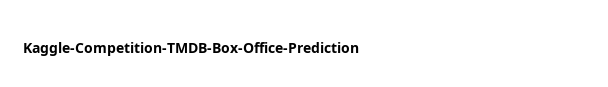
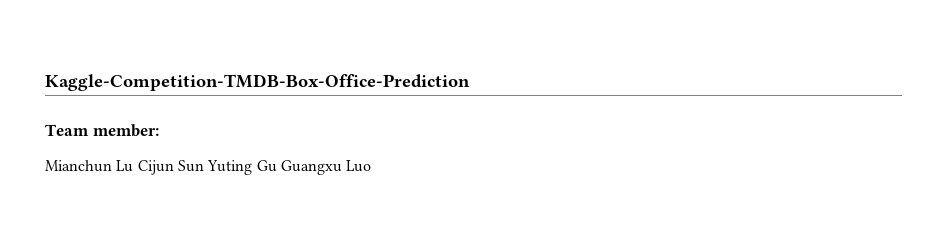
+ Team member:
+ Mianchun Lu Cijun Sun Yuting Gu Guangxu Luo

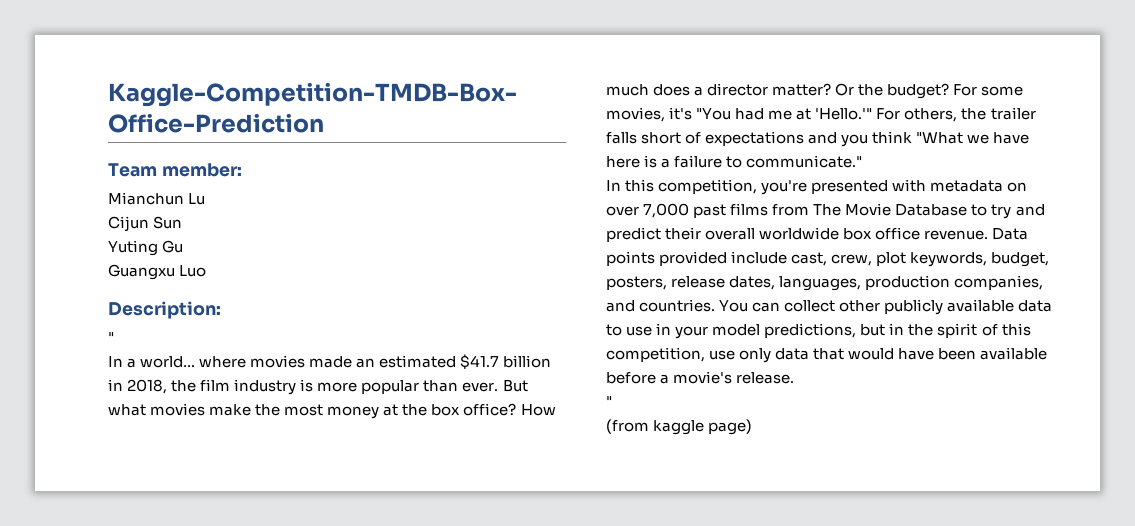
- Mianchun Lu Cijun Sun Yuting Gu Guangxu Luo
+ Mianchun Lu
+ Cijun Sun
+ Yuting Gu
+ Guangxu Luo
+ Description:
+ "
+ In a world… where movies made an estimated $41.7 billion in 2018, the film industry is more popular than ever. But what movies make the most money at the box office? How much does a director matter? Or the budget? For some movies, it's "You had me at 'Hello.'" For others, the trailer falls short of expectations and you think "What we have here is a failure to communicate."
+ In this competition, you're presented with metadata on over 7,000 past films from The Movie Database to try and predict their overall worldwide box office revenue. Data points provided include cast, crew, plot keywords, budget, posters, release dates, languages, production companies, and countries. You can collect other publicly available data to use in your model predictions, but in the spirit of this competition, use only data that would have been available before a movie's release.
+ "
+ (from kaggle page)

